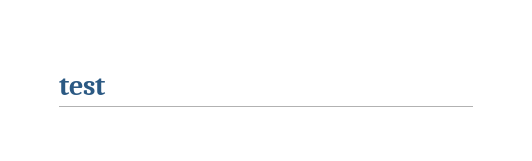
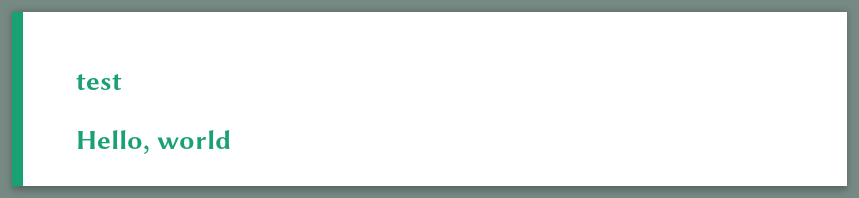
+ Hello, world

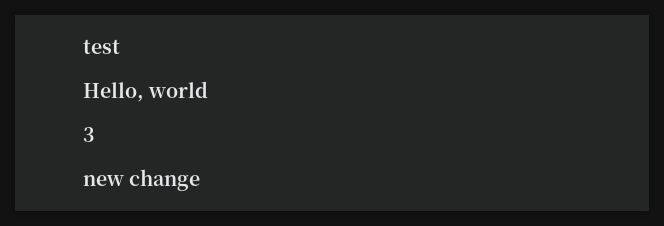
+ 3
+ new change

